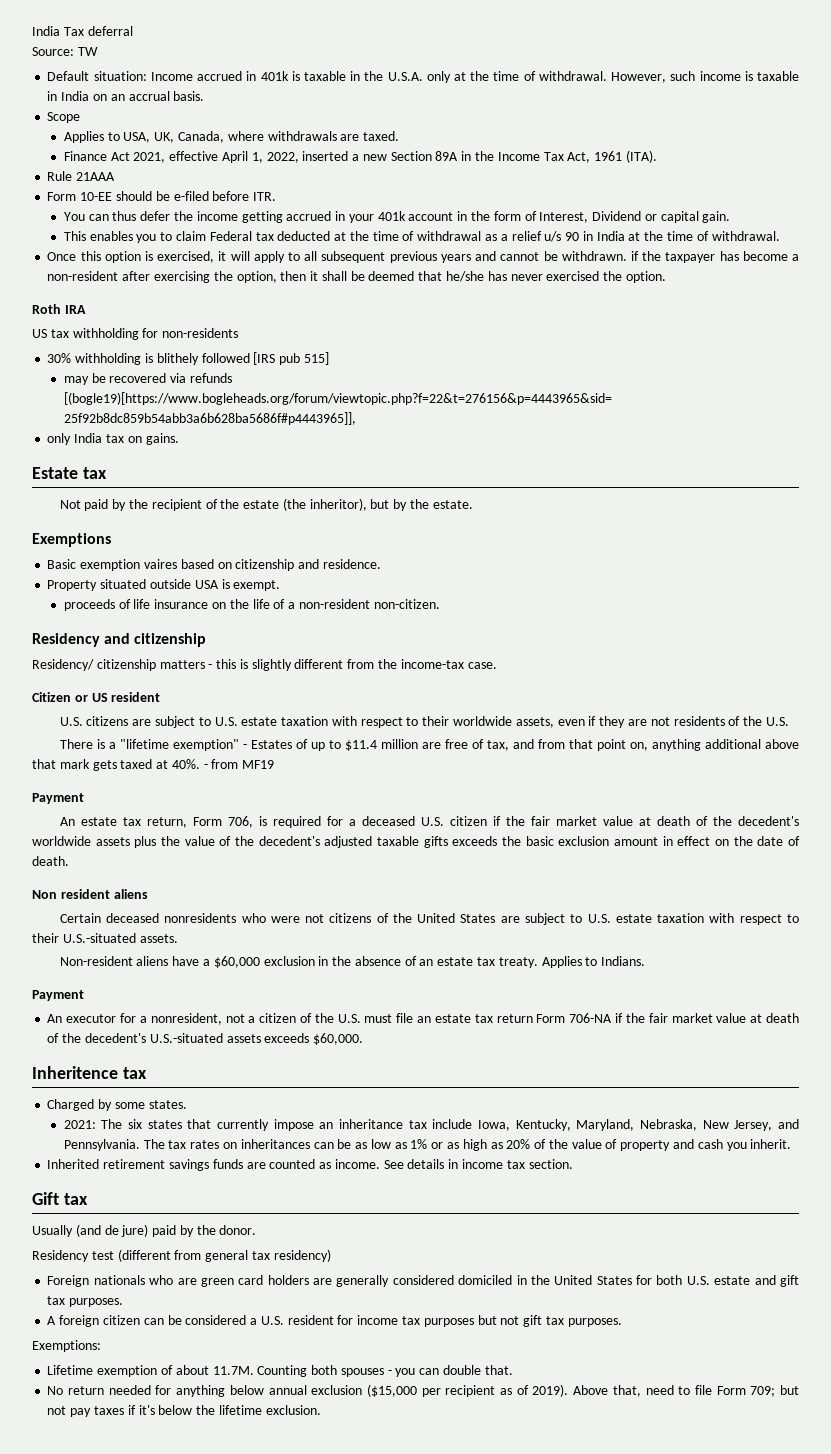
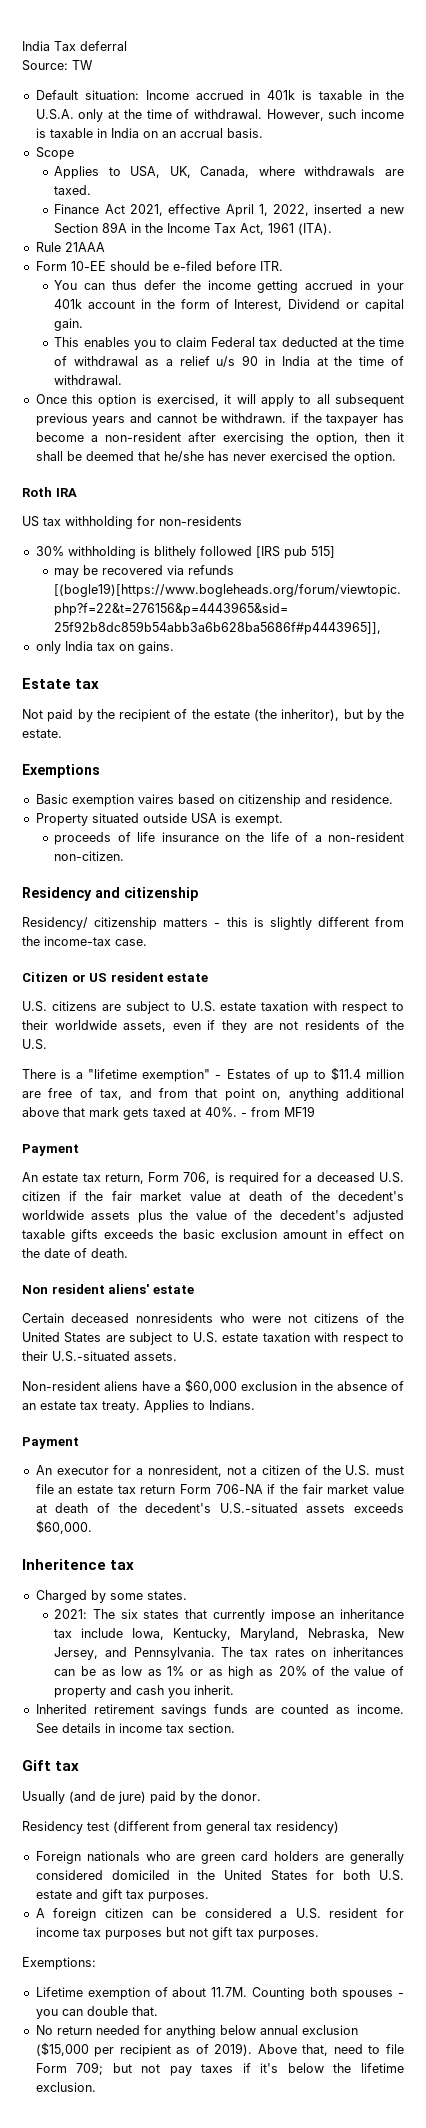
- Citizen or US resident
+ Citizen or US resident estate
- Non resident aliens
+ Non resident aliens' estate

